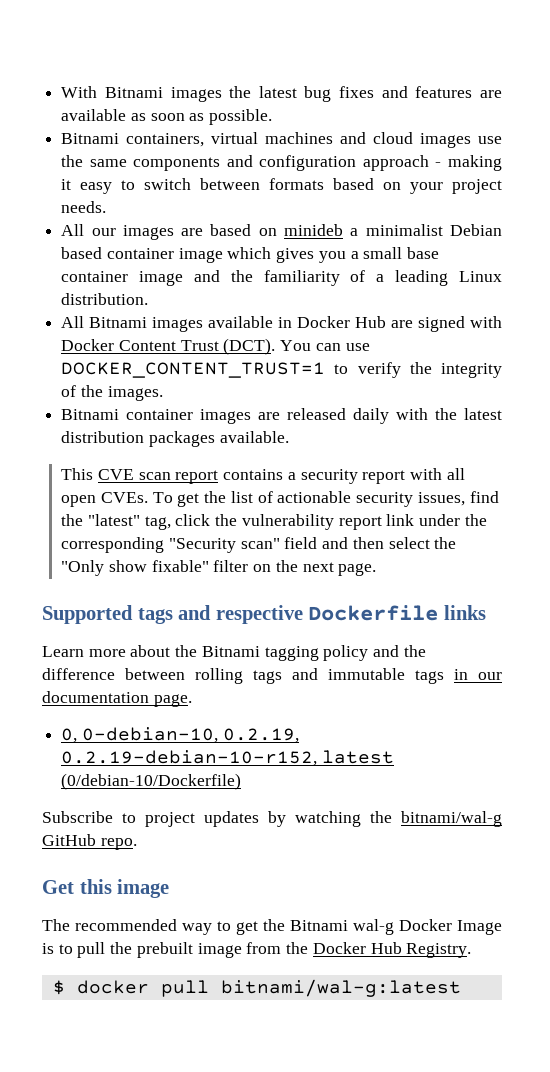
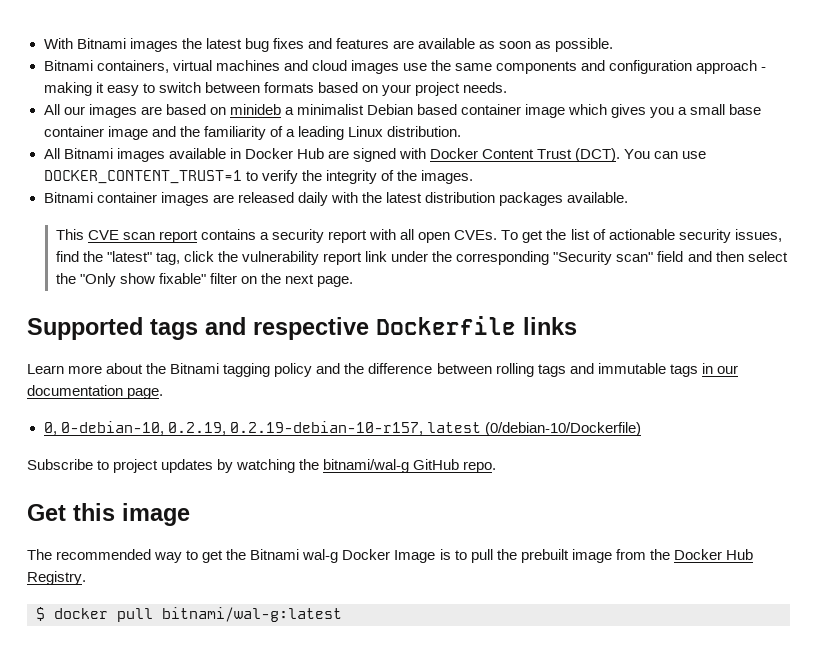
- 0, 0-debian-10, 0.2.19, 0.2.19-debian-10-r152, latest (0/debian-10/Dockerfile)
+ 0, 0-debian-10, 0.2.19, 0.2.19-debian-10-r157, latest (0/debian-10/Dockerfile)

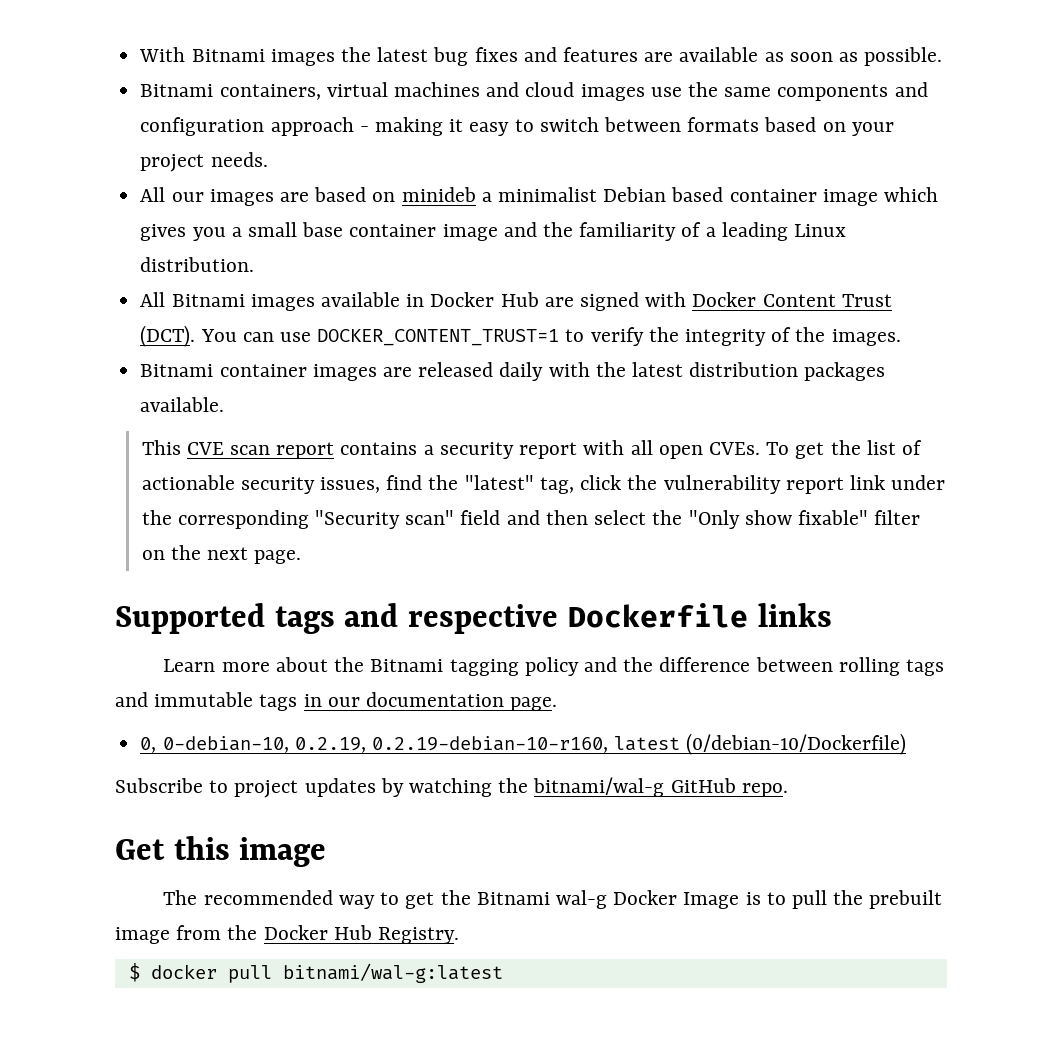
- 0, 0-debian-10, 0.2.19, 0.2.19-debian-10-r157, latest (0/debian-10/Dockerfile)
+ 0, 0-debian-10, 0.2.19, 0.2.19-debian-10-r160, latest (0/debian-10/Dockerfile)

